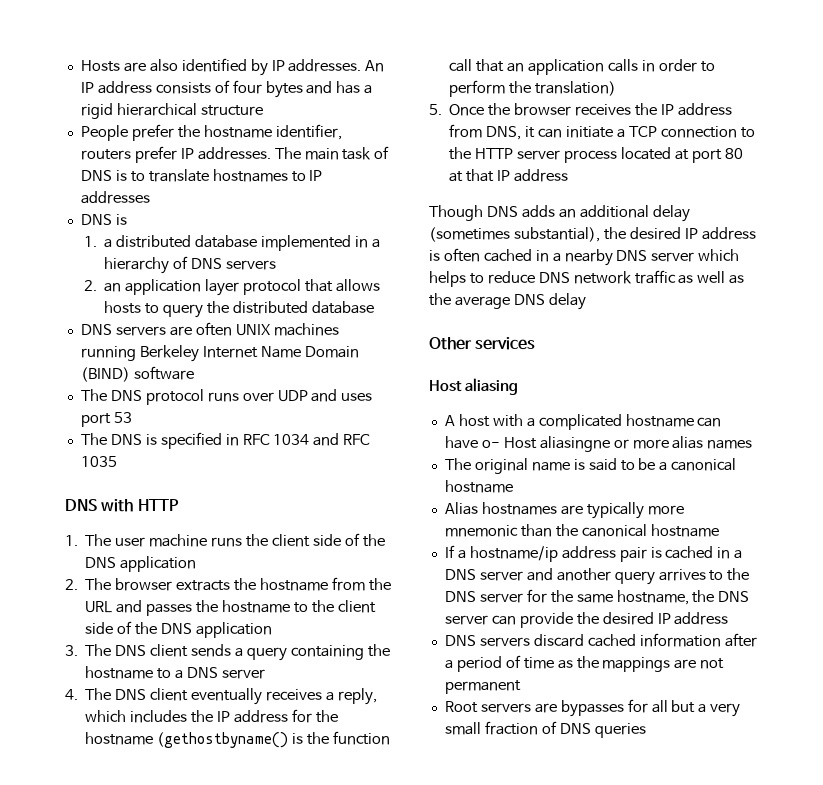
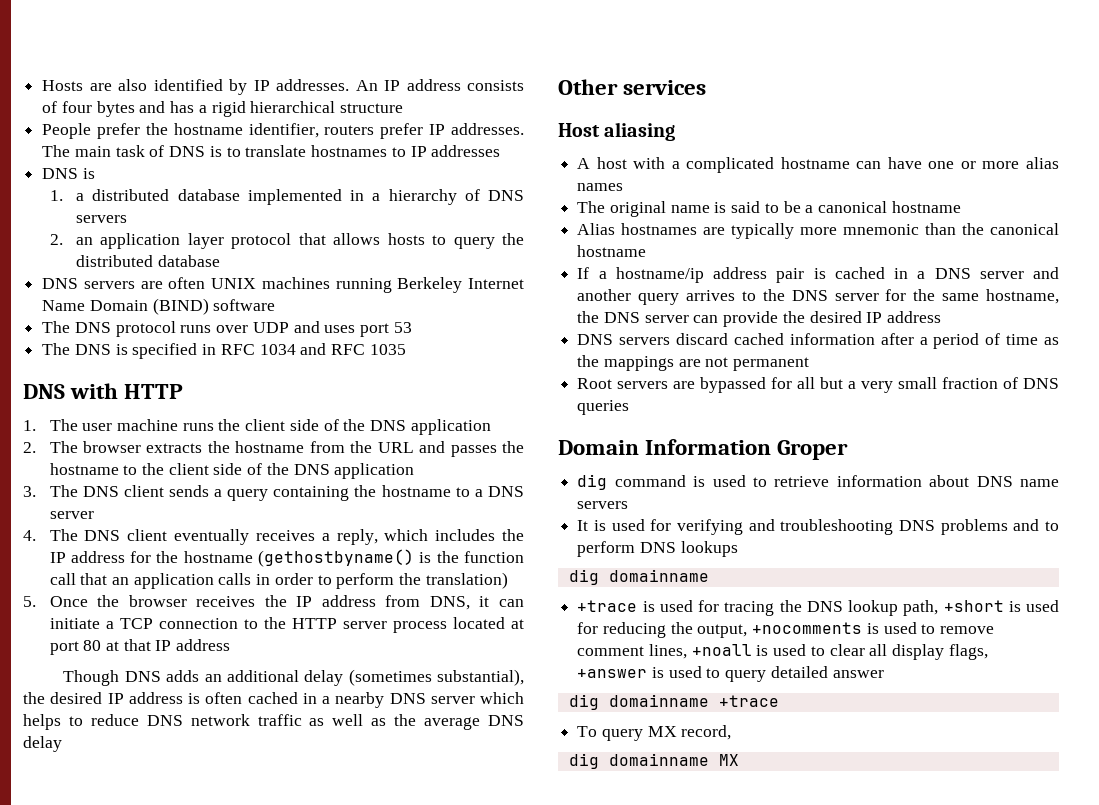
- A host with a complicated hostname can have o- Host aliasingne or more alias names
+ A host with a complicated hostname can have one or more alias names
- Root servers are bypasses for all but a very small fraction of DNS queries
+ Root servers are bypassed for all but a very small fraction of DNS queries
+ Domain Information Groper
+ dig command is used to retrieve information about DNS name servers
+ It is used for verifying and troubleshooting DNS problems and to perform DNS lookups
+ dig domainname
+ +trace is used for tracing the DNS lookup path, +short is used for reducing the output, +nocomments is used to remove comment lines, +noall is used to clear all display flags, +answer is used to query detailed answer
+ dig domainname +trace
+ To query MX record,
+ dig domainname MX

